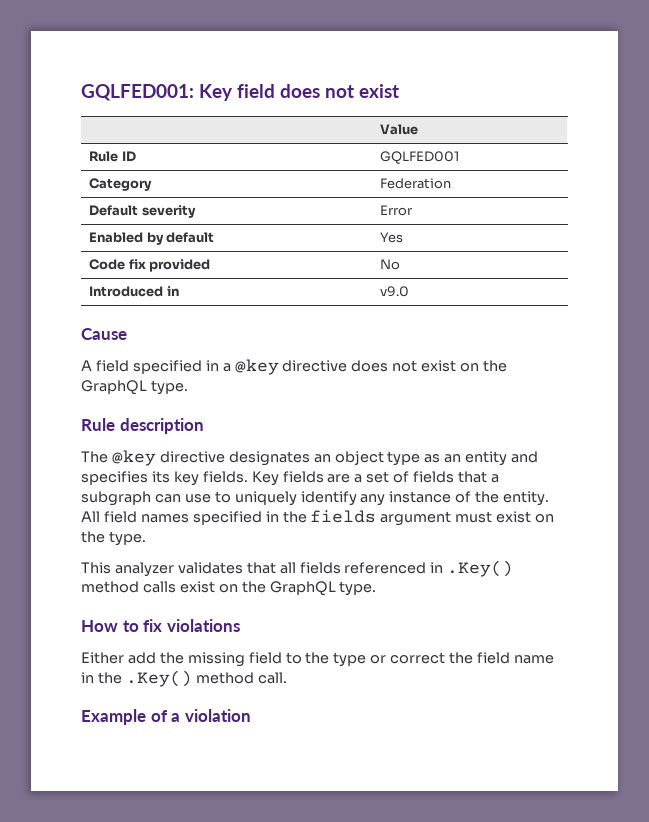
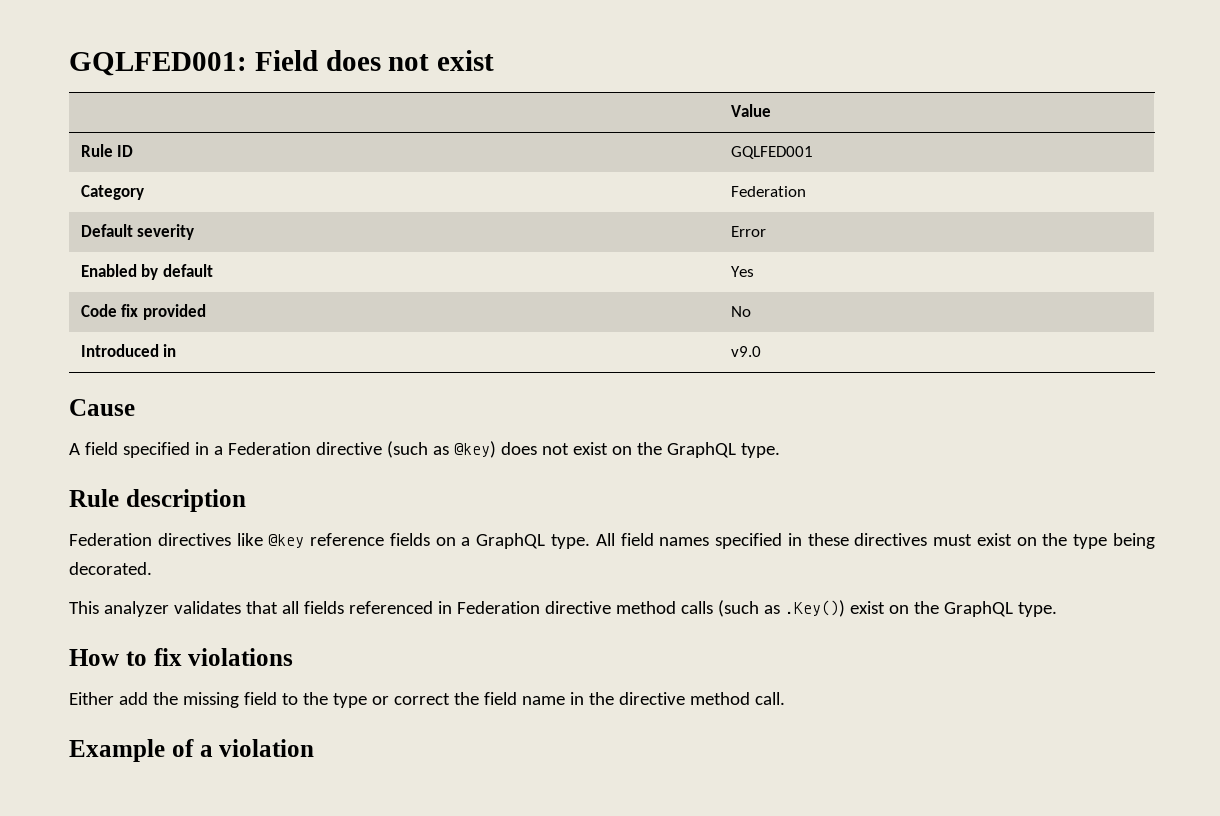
- GQLFED001: Key field does not exist
+ GQLFED001: Field does not exist
- A field specified in a @key directive does not exist on the GraphQL type.
+ A field specified in a Federation directive (such as @key) does not exist on the GraphQL type.
- The @key directive designates an object type as an entity and specifies its key fields. Key fields are a set of fields that a subgraph can use to uniquely identify any instance of the entity.
+ Federation directives like @key reference fields on a GraphQL type.
- All field names specified in the fields argument must exist on the type.
+ All field names specified in these directives must exist on the type being decorated.
- This analyzer validates that all fields referenced in .Key() method calls exist on the GraphQL type.
+ This analyzer validates that all fields referenced in Federation directive method calls (such as .Key()) exist on the GraphQL type.
- Either add the missing field to the type or correct the field name in the .Key() method call.
+ Either add the missing field to the type or correct the field name in the directive method call.

